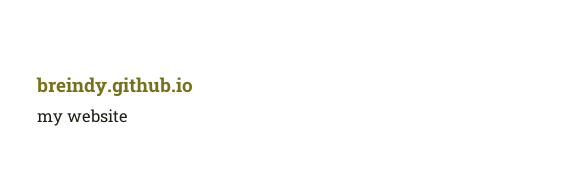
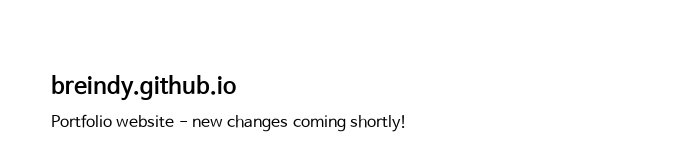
- my website
+ Portfolio website - new changes coming shortly!

